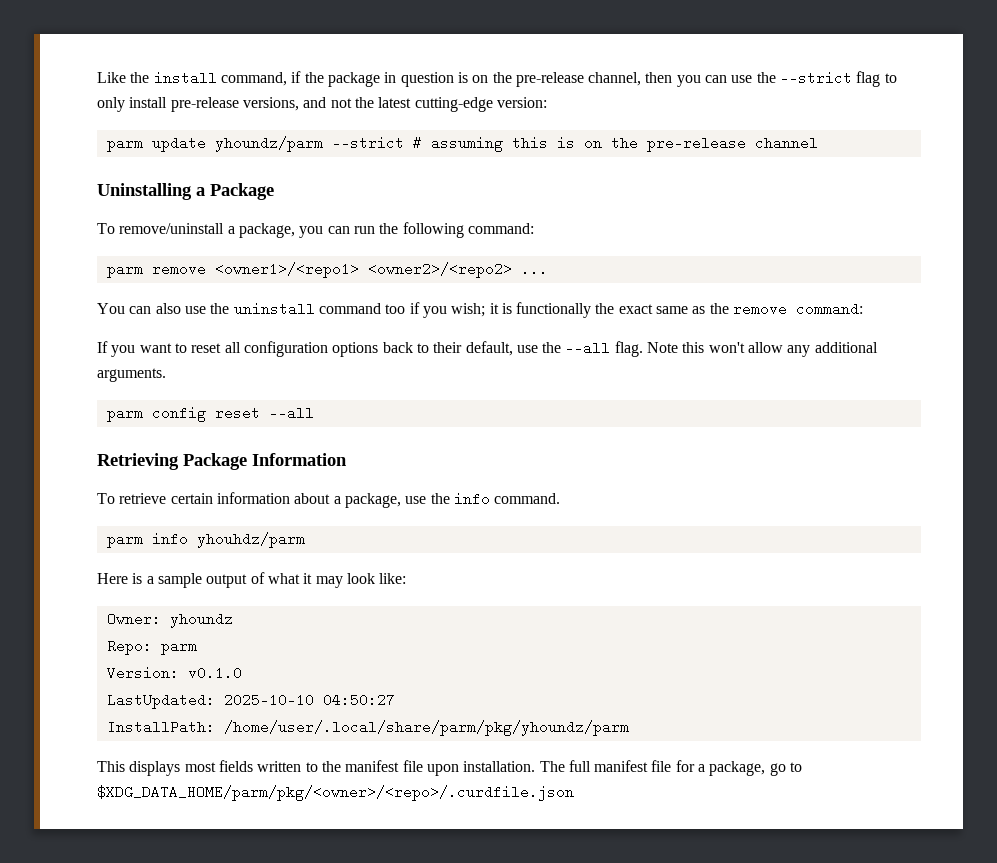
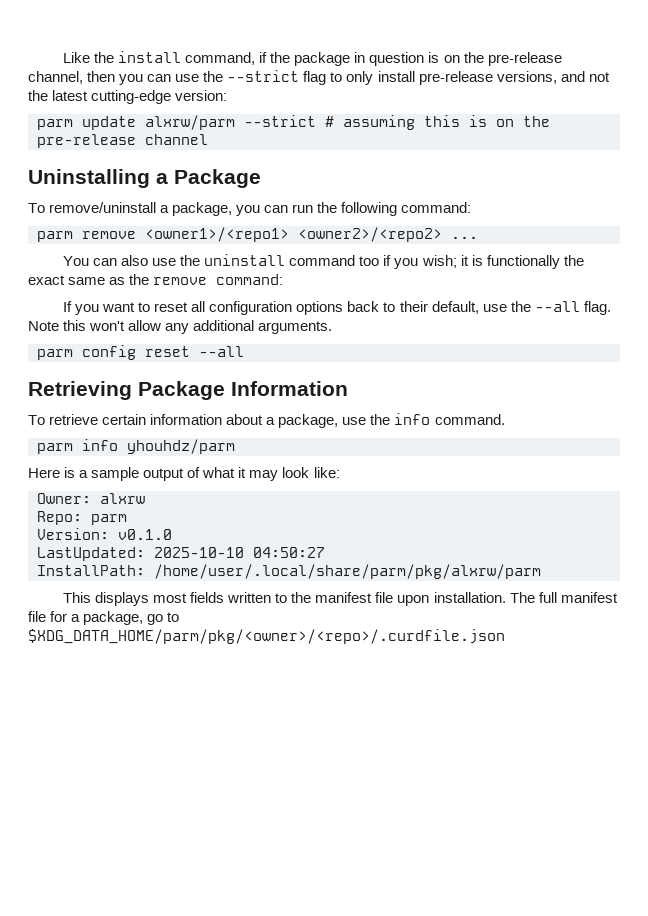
- parm update yhoundz/parm --strict # assuming this is on the pre-release channel
+ parm update alxrw/parm --strict # assuming this is on the pre-release channel
- Owner: yhoundz
+ Owner: alxrw
- InstallPath: /home/user/.local/share/parm/pkg/yhoundz/parm
+ InstallPath: /home/user/.local/share/parm/pkg/alxrw/parm

